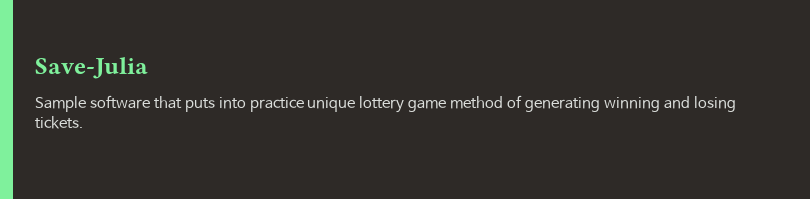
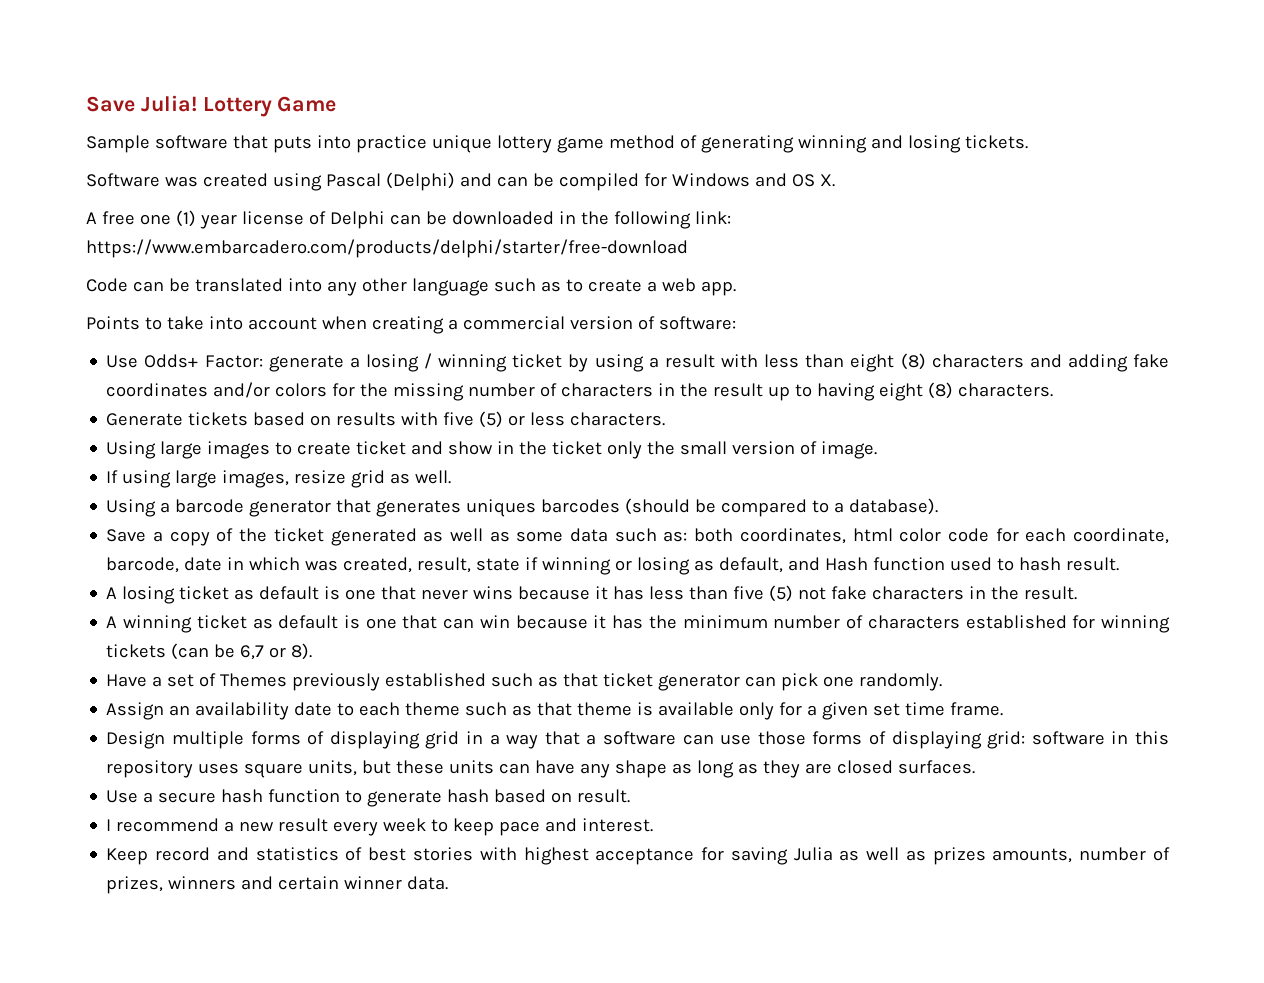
- Save-Julia
+ Save Julia! Lottery Game
+ Software was created using Pascal (Delphi) and can be compiled for Windows and OS X.
+ A free one (1) year license of Delphi can be downloaded in the following link: https://www.embarcadero.com/products/delphi/starter/free-download
+ Code can be translated into any other language such as to create a web app.
+ Points to take into account when creating a commercial version of software:
+ Use Odds+ Factor: generate a losing / winning ticket by using a result with less than eight (8) characters and adding fake coordinates and/or colors for the missing number of characters in the result up to having eight (8) characters.
+ Generate tickets based on results with five (5) or less characters.
+ Using large images to create ticket and show in the ticket only the small version of image.
+ If using large images, resize grid as well.
+ Using a barcode generator that generates uniques barcodes (should be compared to a database).
+ Save a copy of the ticket generated as well as some data such as: both coordinates, html color code for each coordinate, barcode, date in which was created, result, state if winning or losing as default, and Hash function used to hash result.
+ A losing ticket as default is one that never wins because it has less than five (5) not fake characters in the result.
+ A winning ticket as default is one that can win because it has the minimum number of characters established for winning tickets (can be 6,7 or 8).
+ Have a set of Themes previously established such as that ticket generator can pick one randomly.
+ Assign an availability date to each theme such as that theme is available only for a given set time frame.
+ Design multiple forms of displaying grid in a way that a software can use those forms of displaying grid: software in this repository uses square units, but these units can have any shape as long as they are closed surfaces.
+ Use a secure hash function to generate hash based on result.
+ I recommend a new result every week to keep pace and interest.
+ Keep record and statistics of best stories with highest acceptance for saving Julia as well as prizes amounts, number of prizes, winners and certain winner data.

